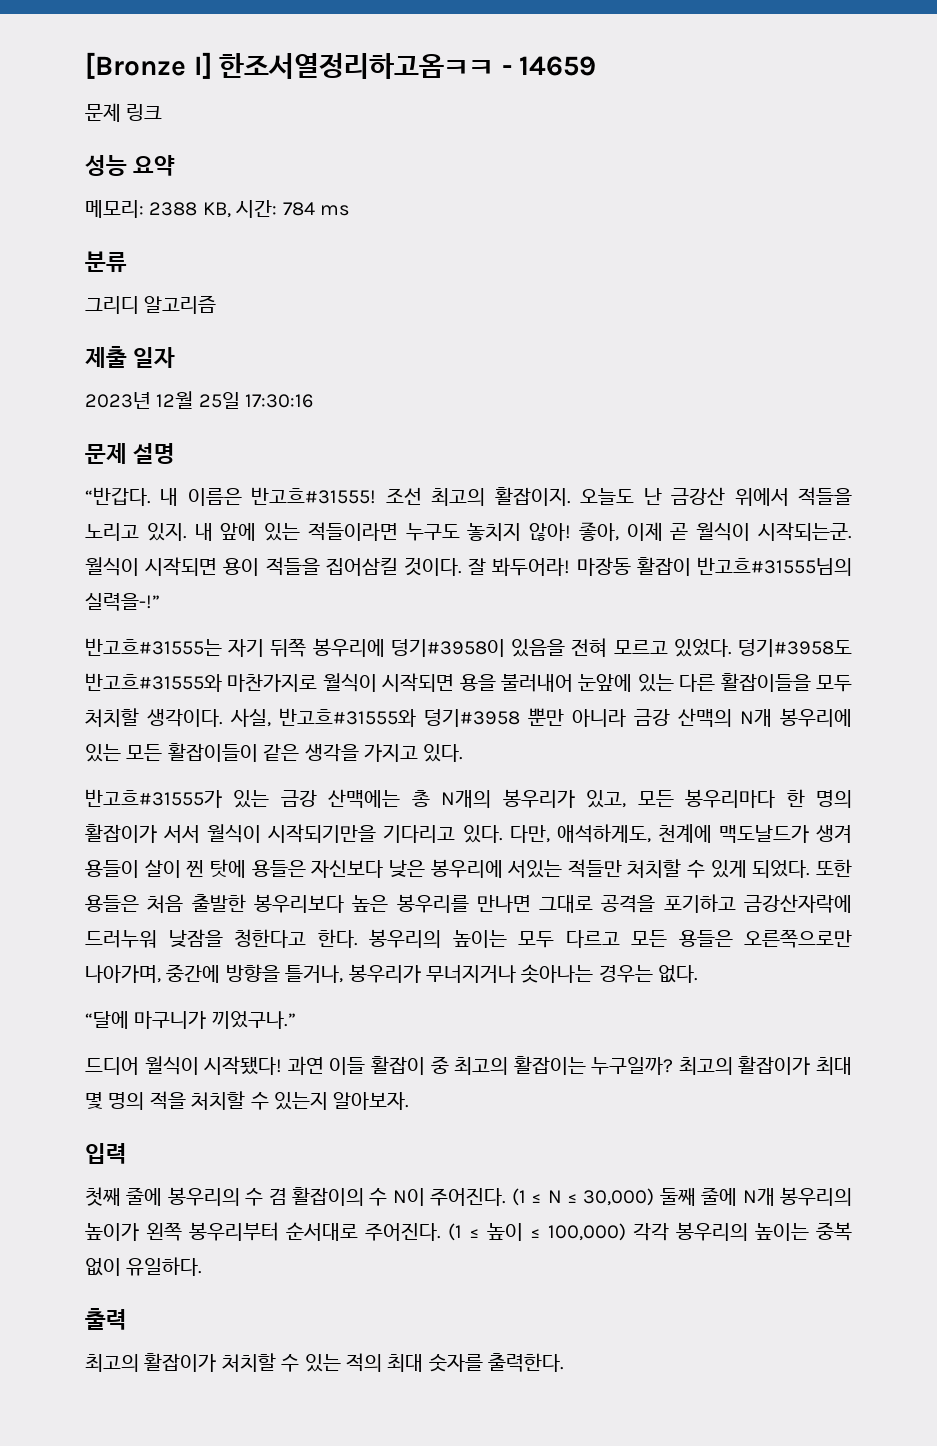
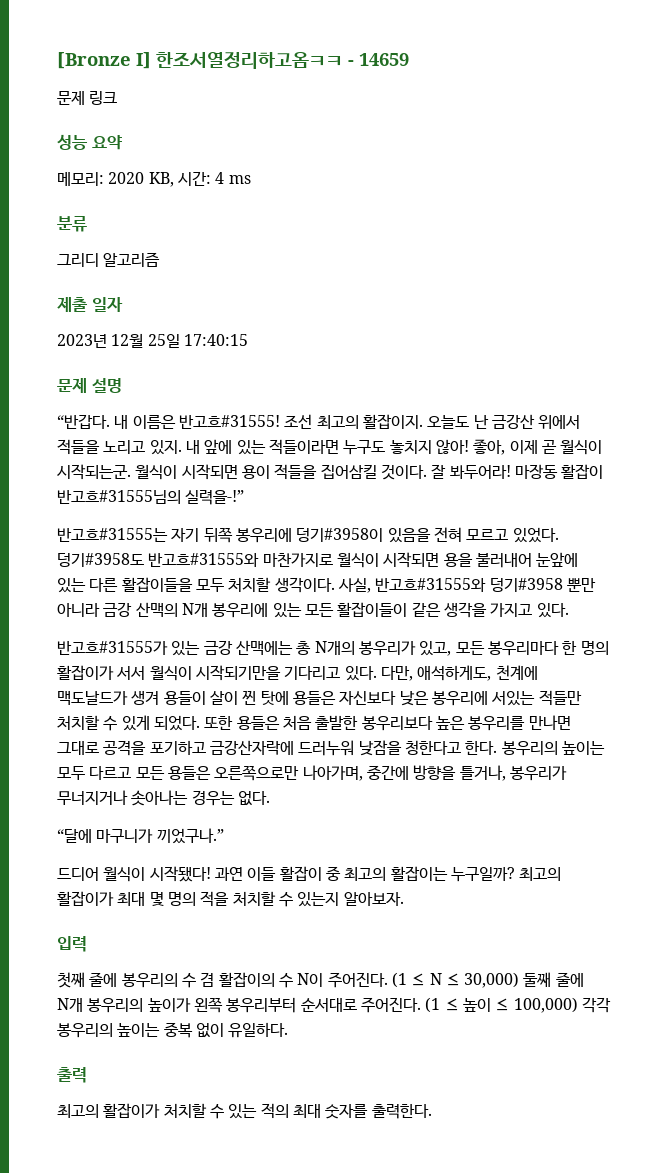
- 메모리: 2388 KB, 시간: 784 ms
+ 메모리: 2020 KB, 시간: 4 ms
- 2023년 12월 25일 17:30:16
+ 2023년 12월 25일 17:40:15

